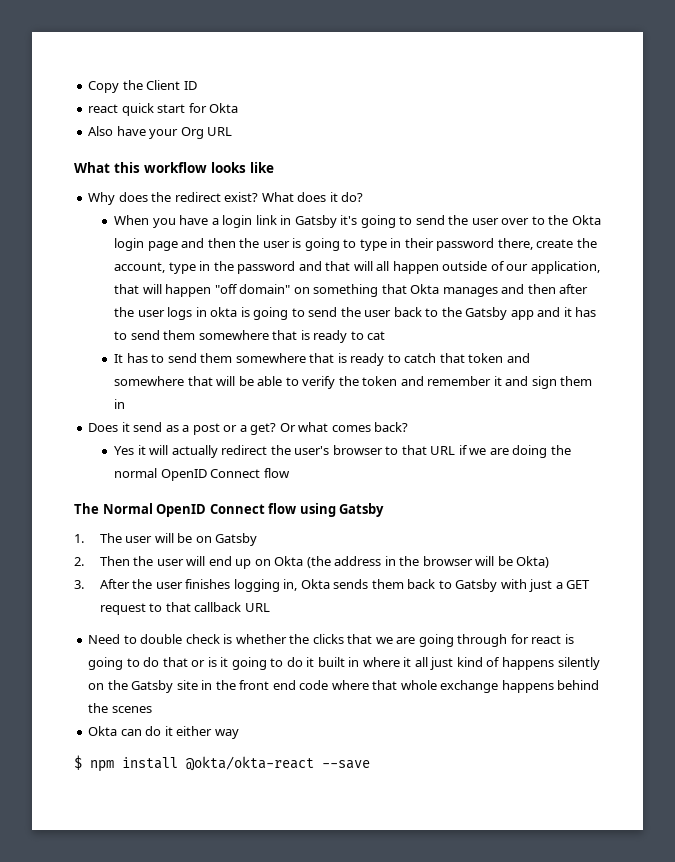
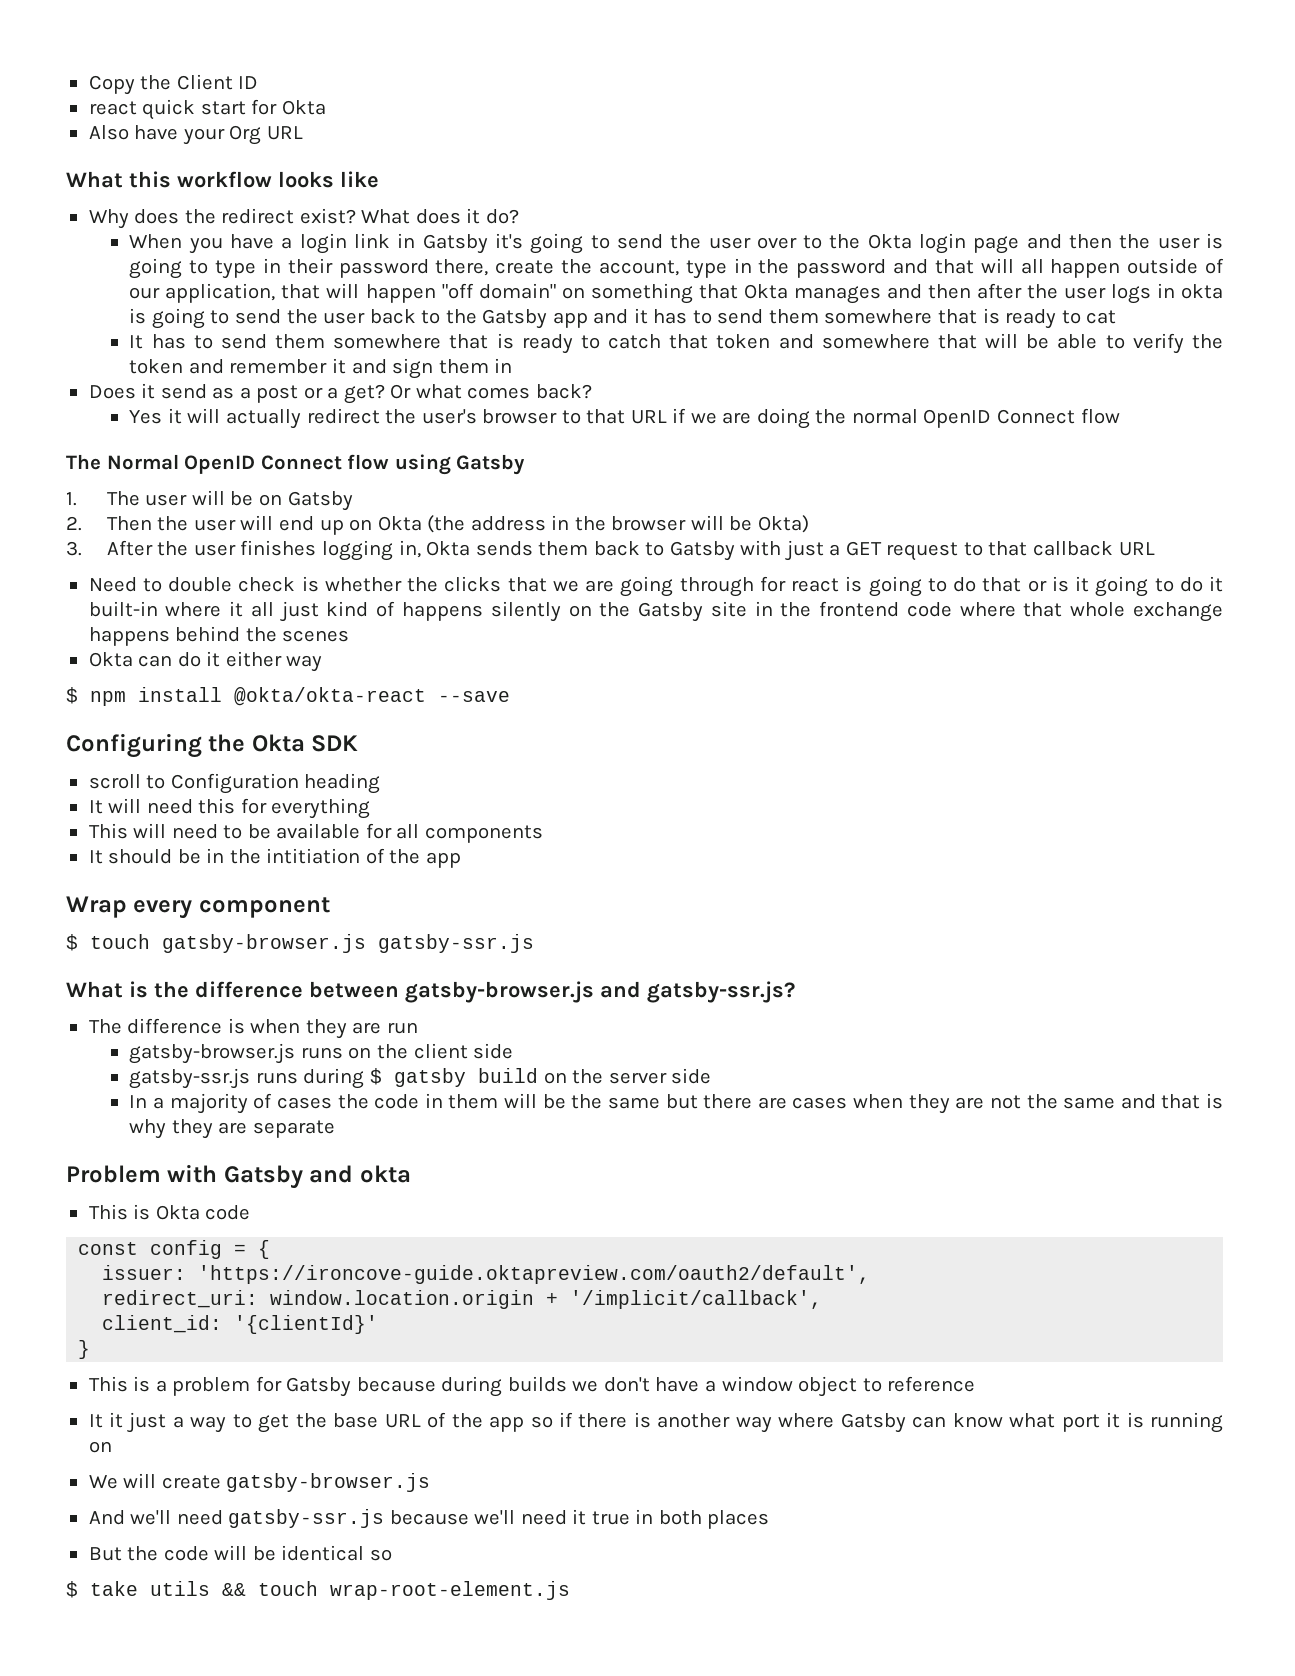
- Need to double check is whether the clicks that we are going through for react is going to do that or is it going to do it built in where it all just kind of happens silently on the Gatsby site in the front end code where that whole exchange happens behind the scenes
+ Need to double check is whether the clicks that we are going through for react is going to do that or is it going to do it built-in where it all just kind of happens silently on the Gatsby site in the frontend code where that whole exchange happens behind the scenes
+ Configuring the Okta SDK
+ scroll to Configuration heading
+ It will need this for everything
+ This will need to be available for all components
+ It should be in the intitiation of the app
+ Wrap every component
+ $ touch gatsby-browser.js gatsby-ssr.js
+ What is the difference between gatsby-browser.js and gatsby-ssr.js?
+ The difference is when they are run
+ gatsby-browser.js runs on the client side
+ gatsby-ssr.js runs during $ gatsby build on the server side
+ In a majority of cases the code in them will be the same but there are cases when they are not the same and that is why they are separate
+ Problem with Gatsby and okta
+ This is Okta code
+ const config = {
+ issuer: 'https://ironcove-guide.oktapreview.com/oauth2/default',
+ redirect_uri: window.location.origin + '/implicit/callback',
+ client_id: '{clientId}'
+ }
+ This is a problem for Gatsby because during builds we don't have a window object to reference
+ It it just a way to get the base URL of the app so if there is another way where Gatsby can know what port it is running on
+ We will create gatsby-browser.js
+ And we'll need gatsby-ssr.js because we'll need it true in both places
+ But the code will be identical so
+ $ take utils && touch wrap-root-element.js

